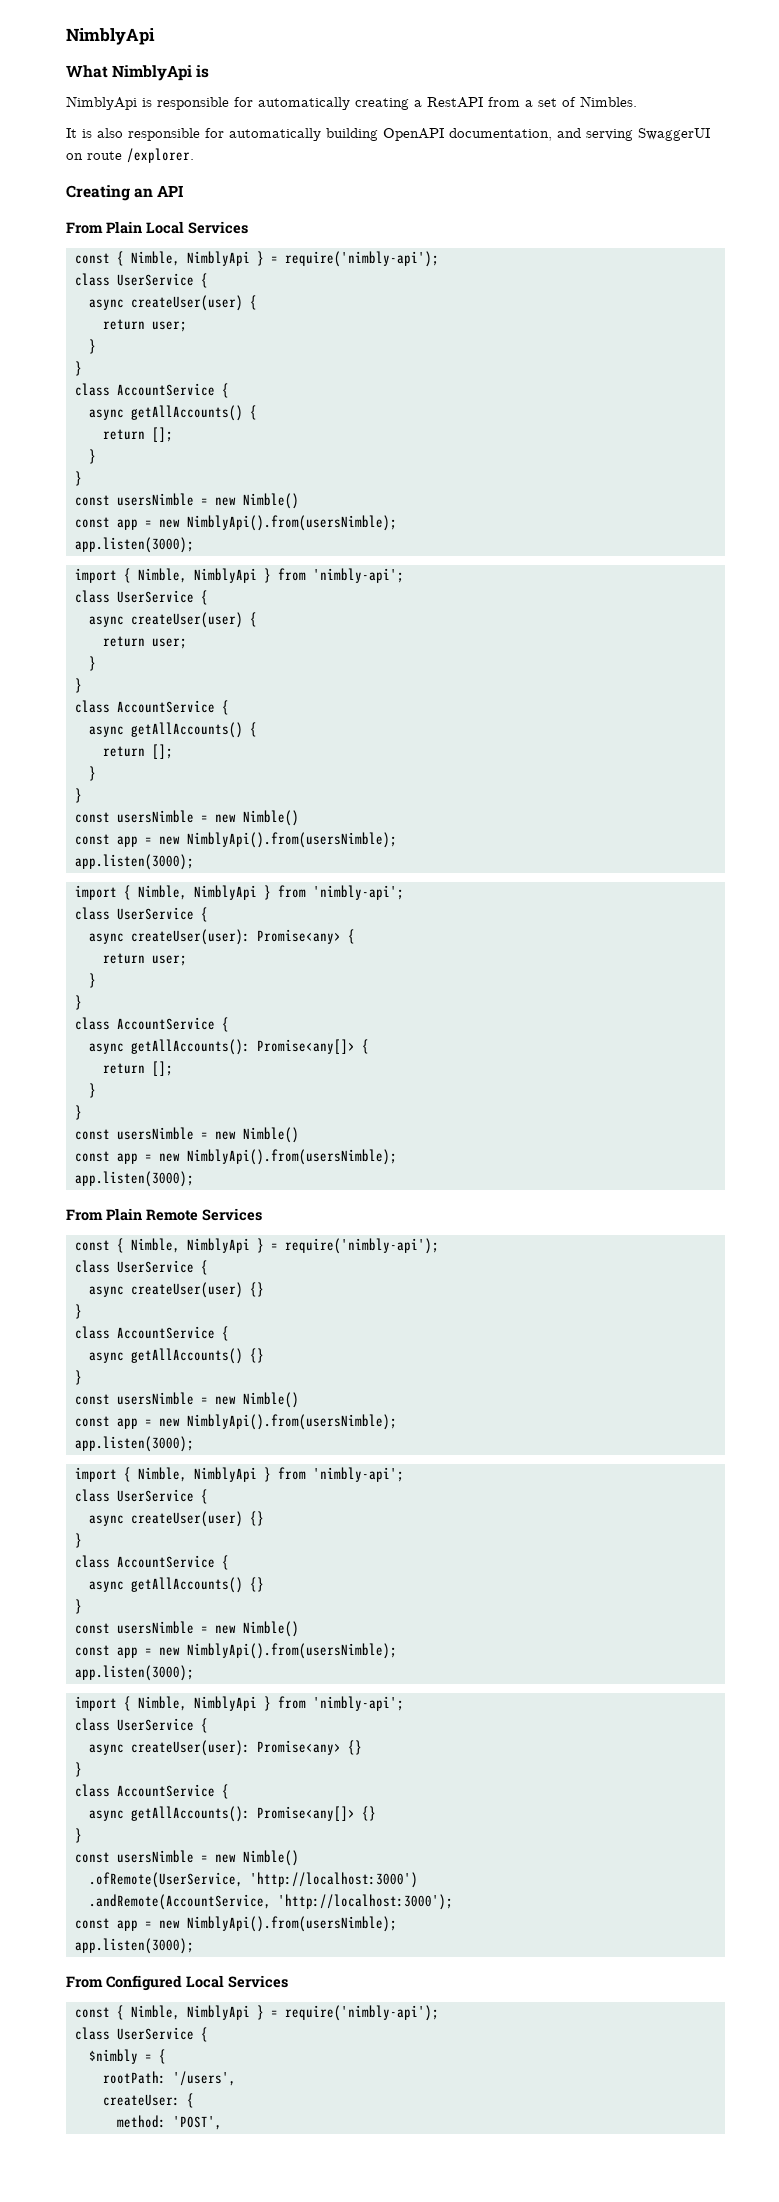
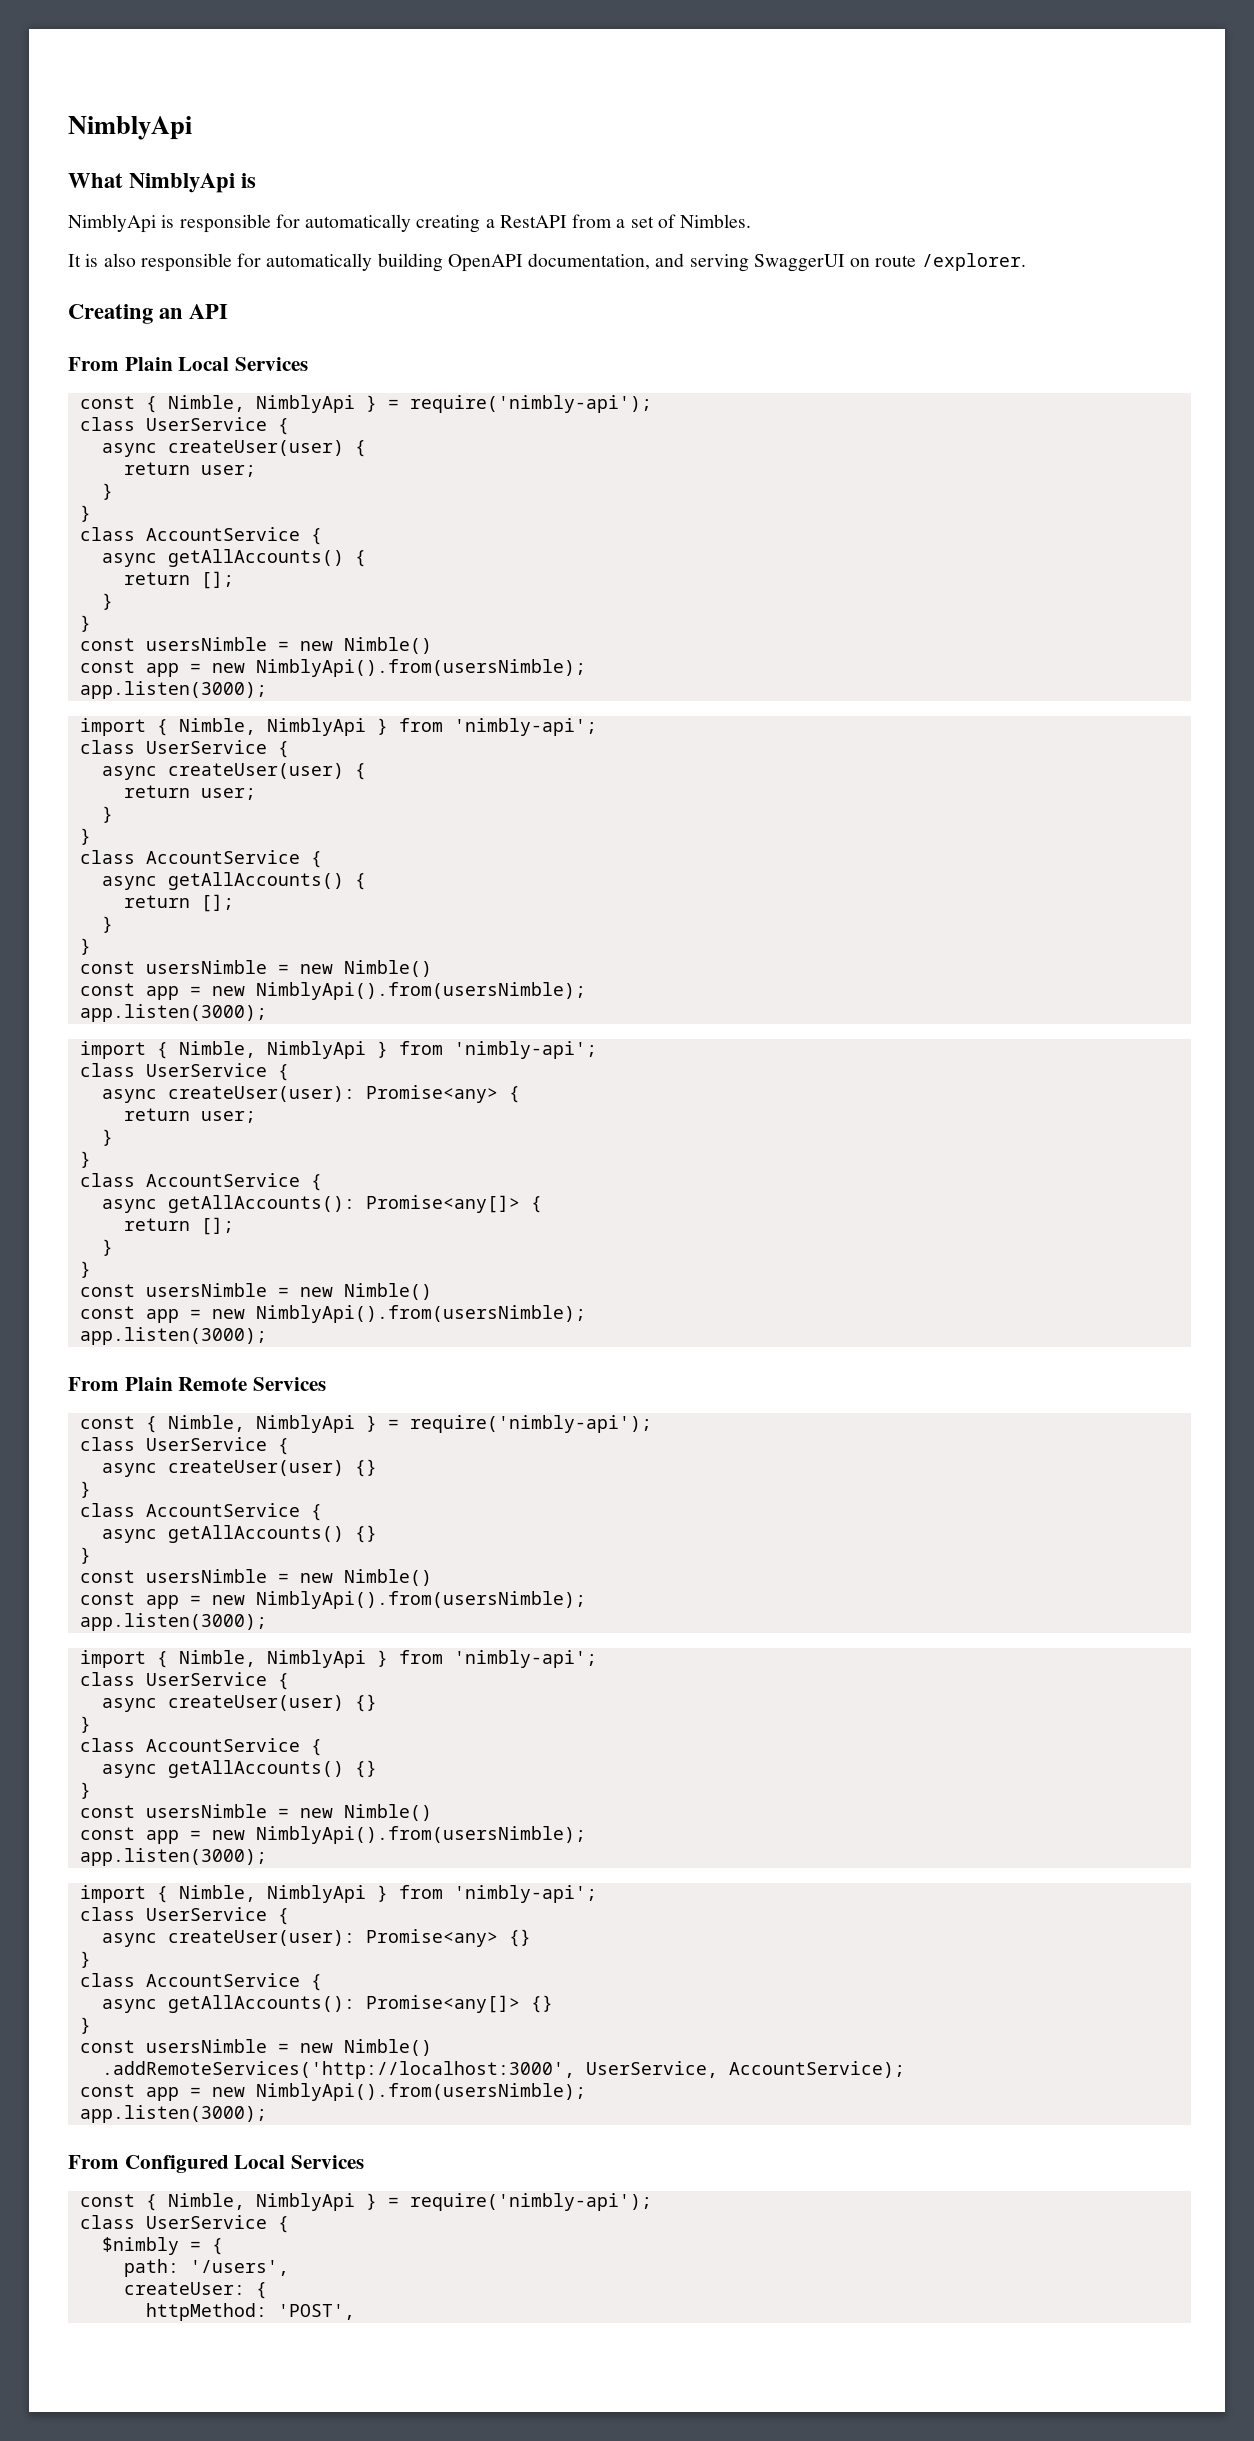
- .ofRemote(UserService, 'http://localhost:3000')
- .andRemote(AccountService, 'http://localhost:3000');
+ .addRemoteServices('http://localhost:3000', UserService, AccountService);
- rootPath: '/users',
+ path: '/users',
- method: 'POST',
+ httpMethod: 'POST',

